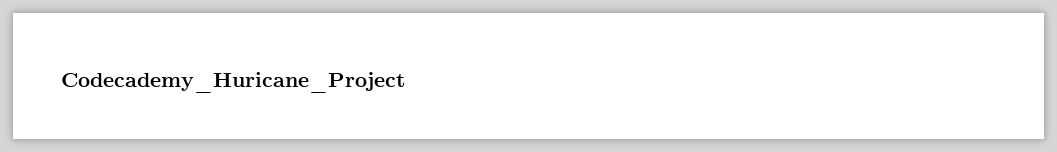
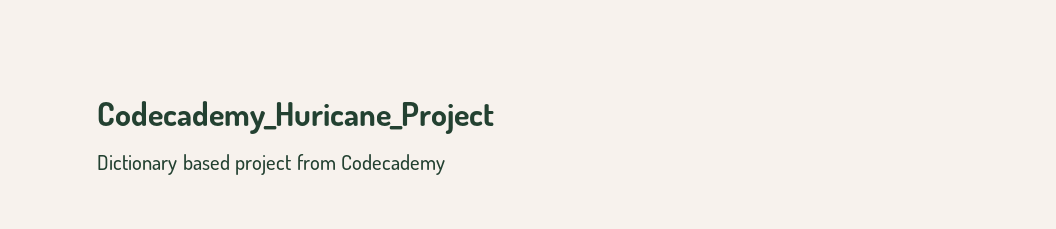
+ Dictionary based project from Codecademy

